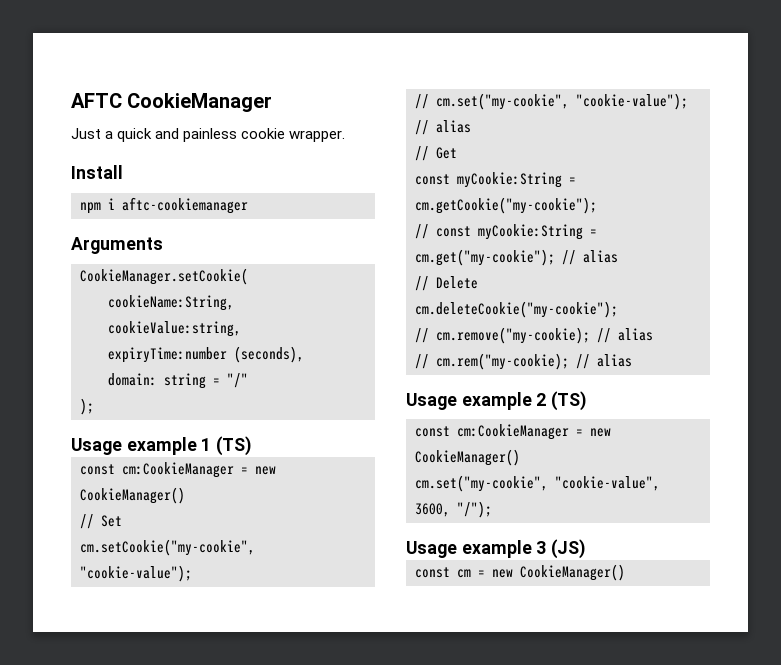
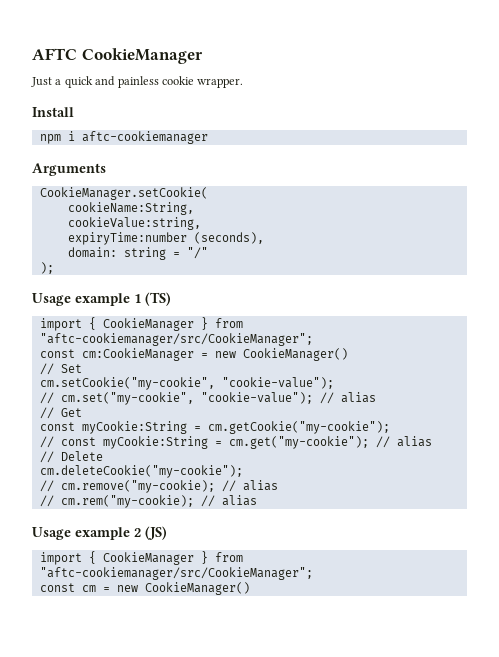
  Usage example 1 (TS)
+ import { CookieManager } from "aftc-cookiemanager/src/CookieManager";
- Usage example 2 (TS)
- const cm:CookieManager = new CookieManager()
- cm.set("my-cookie", "cookie-value", 3600, "/");
- Usage example 3 (JS)
+ Usage example 2 (JS)
+ import { CookieManager } from "aftc-cookiemanager/src/CookieManager";

